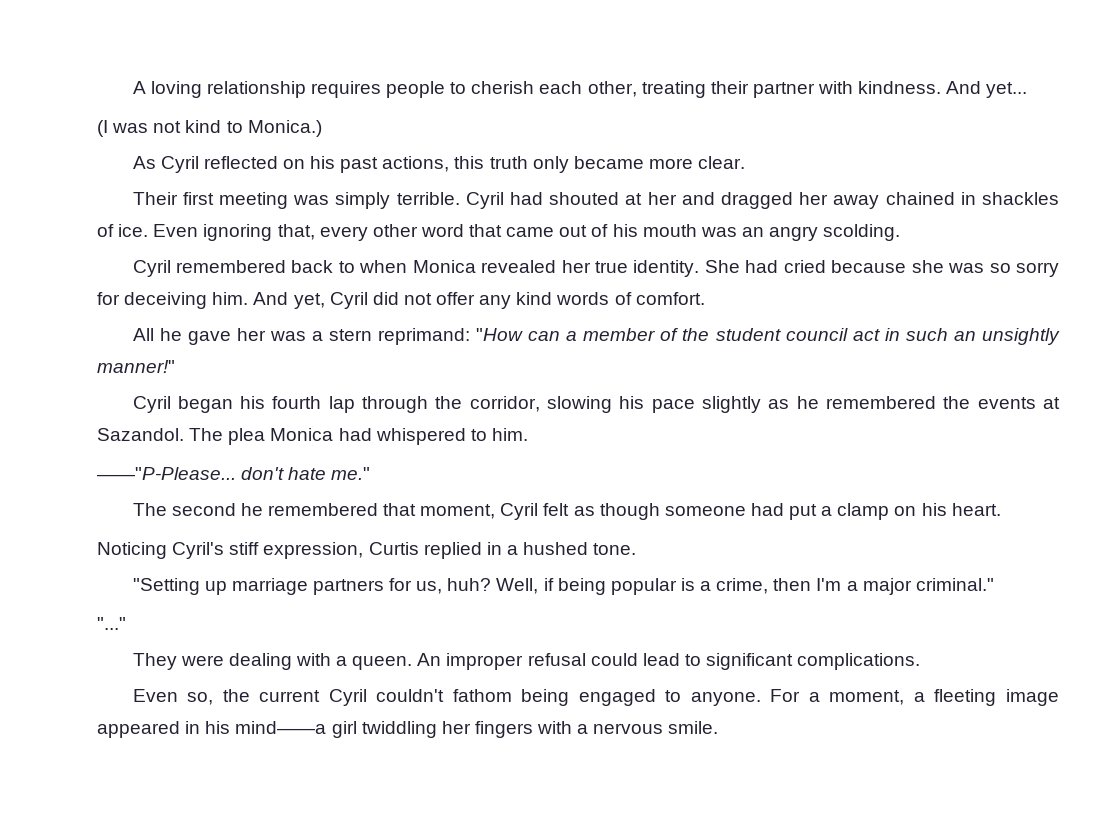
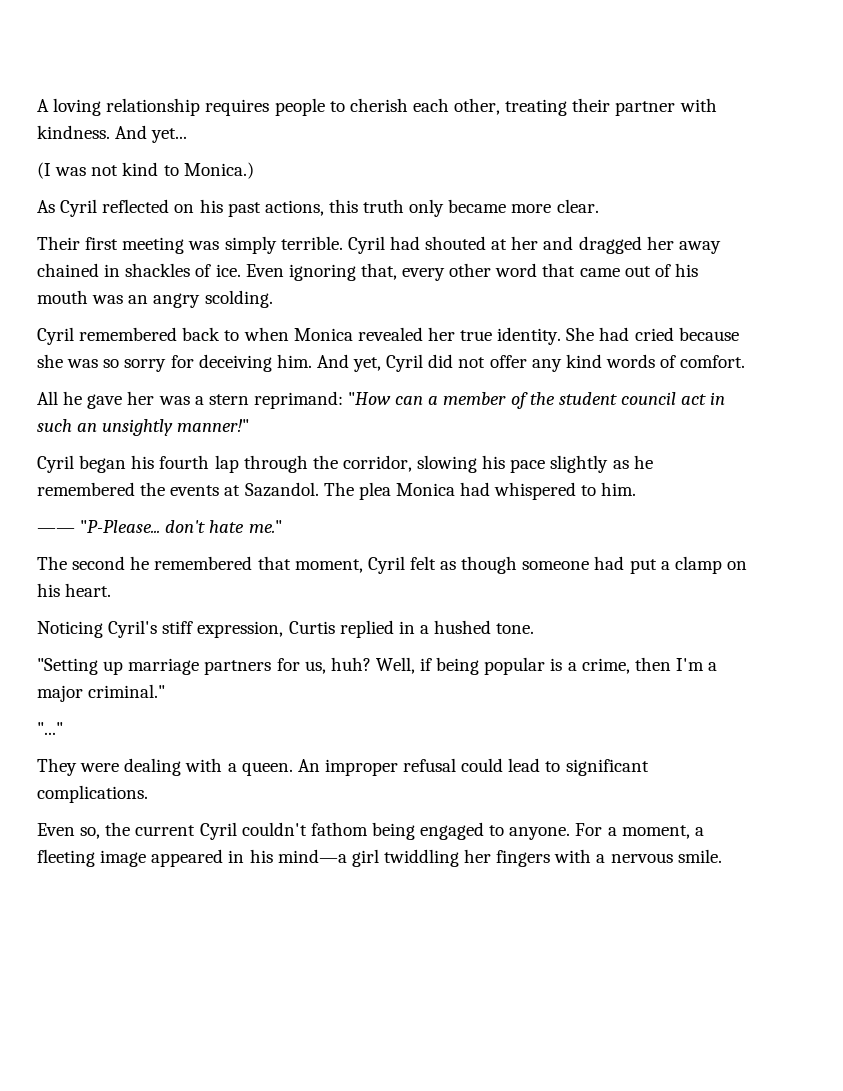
- ——"P-Please... don't hate me."
+ —— "P-Please... don't hate me."
- For a moment, a fleeting image appeared in his mind——a girl twiddling her fingers with a nervous smile.
+ For a moment, a fleeting image appeared in his mind—a girl twiddling her fingers with a nervous smile.

